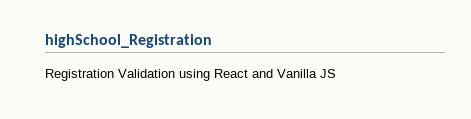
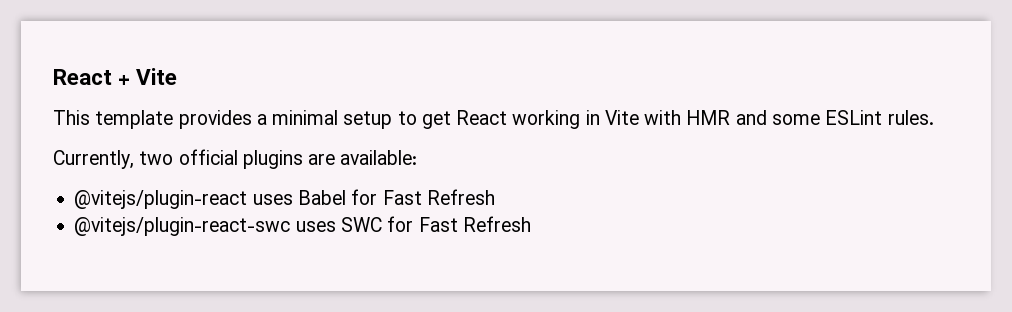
- highSchool_Registration
- Registration Validation using React and Vanilla JS
+ React + Vite
+ This template provides a minimal setup to get React working in Vite with HMR and some ESLint rules.
+ Currently, two official plugins are available:
+ @vitejs/plugin-react uses Babel for Fast Refresh
+ @vitejs/plugin-react-swc uses SWC for Fast Refresh

